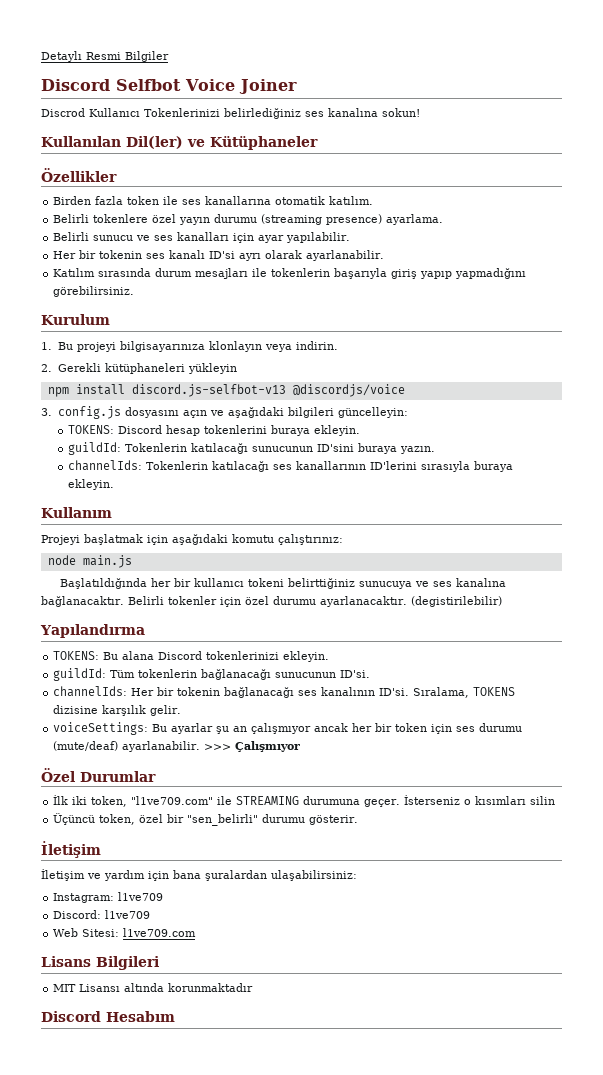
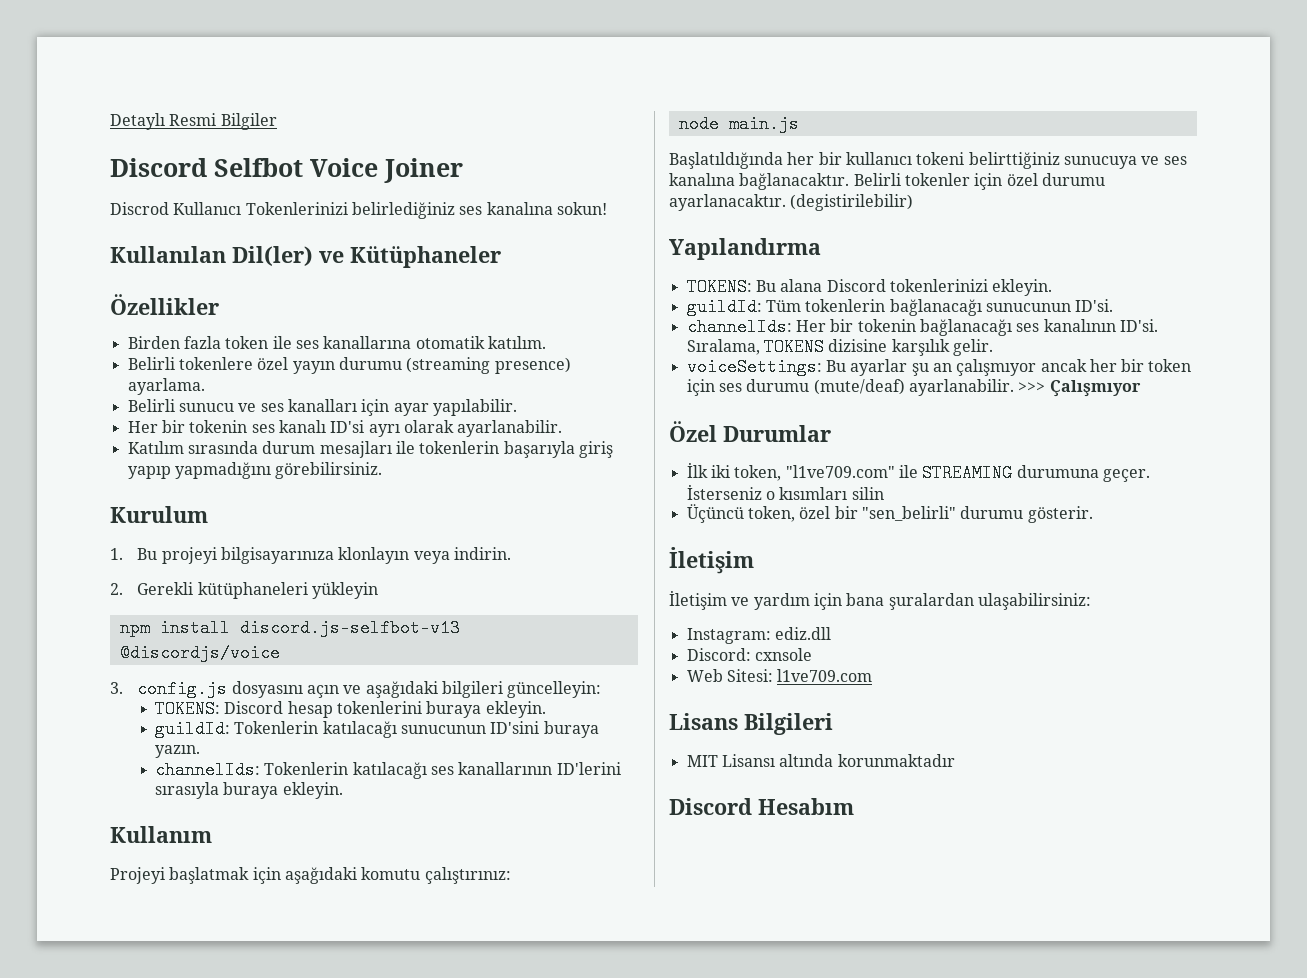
- Instagram: l1ve709
+ Instagram: ediz.dll
- Discord: l1ve709
+ Discord: cxnsole

